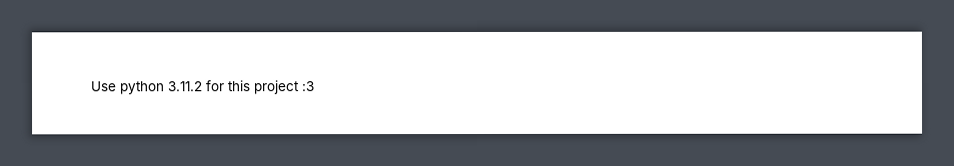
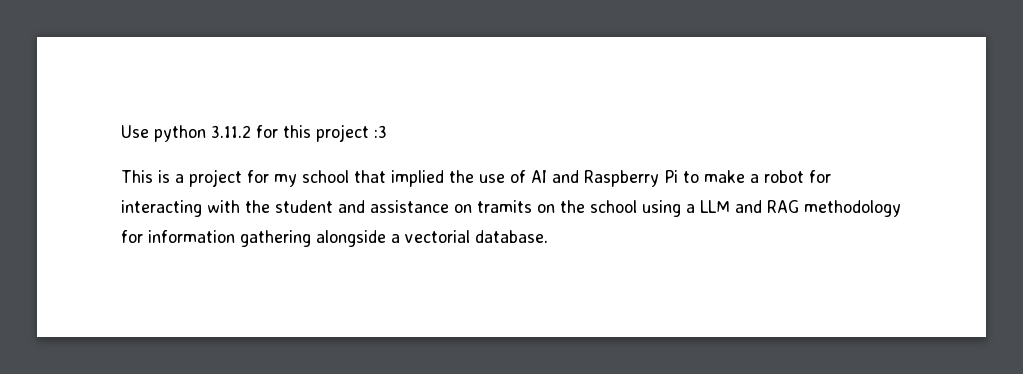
+ This is a project for my school that implied the use of AI and Raspberry Pi to make a robot for interacting with the student and assistance on tramits on the school using a LLM and RAG methodology for information gathering alongside a vectorial database.

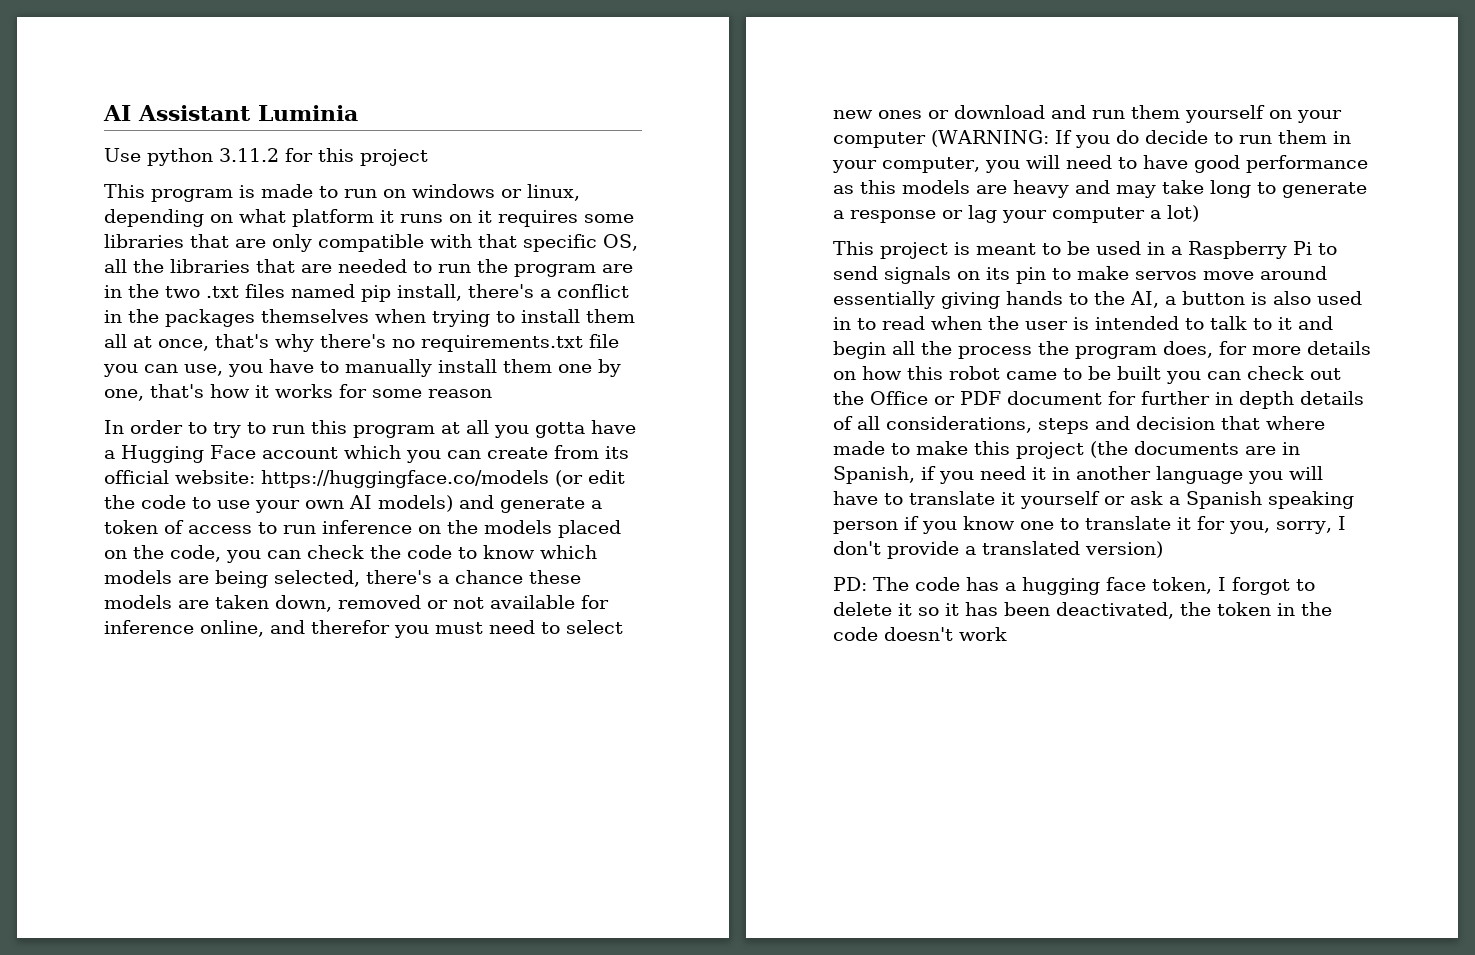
+ AI Assistant Luminia
- Use python 3.11.2 for this project :3
- This is a project for my school that implied the use of AI and Raspberry Pi to make a robot for interacting with the student and assistance on tramits on the school using a LLM and RAG methodology for information gathering alongside a vectorial database.
+ Use python 3.11.2 for this project
+ This program is made to run on windows or linux, depending on what platform it runs on it requires some libraries that are only compatible with that specific OS, all the libraries that are needed to run the program are in the two .txt files named pip install, there's a conflict in the packages themselves when trying to install them all at once, that's why there's no requirements.txt file you can use, you have to manually install them one by one, that's how it works for some reason
+ In order to try to run this program at all you gotta have a Hugging Face account which you can create from its official website: https://huggingface.co/models (or edit the code to use your own AI models) and generate a token of access to run inference on the models placed on the code, you can check the code to know which models are being selected, there's a chance these models are taken down, removed or not available for inference online, and therefor you must need to select new ones or download and run them yourself on your computer (WARNING: If you do decide to run them in your computer, you will need to have good performance as this models are heavy and may take long to generate a response or lag your computer a lot)
+ This project is meant to be used in a Raspberry Pi to send signals on its pin to make servos move around essentially giving hands to the AI, a button is also used in to read when the user is intended to talk to it and begin all the process the program does, for more details on how this robot came to be built you can check out the Office or PDF document for further in depth details of all considerations, steps and decision that where made to make this project (the documents are in Spanish, if you need it in another language you will have to translate it yourself or ask a Spanish speaking person if you know one to translate it for you, sorry, I don't provide a translated version)
+ PD: The code has a hugging face token, I forgot to delete it so it has been deactivated, the token in the code doesn't work

